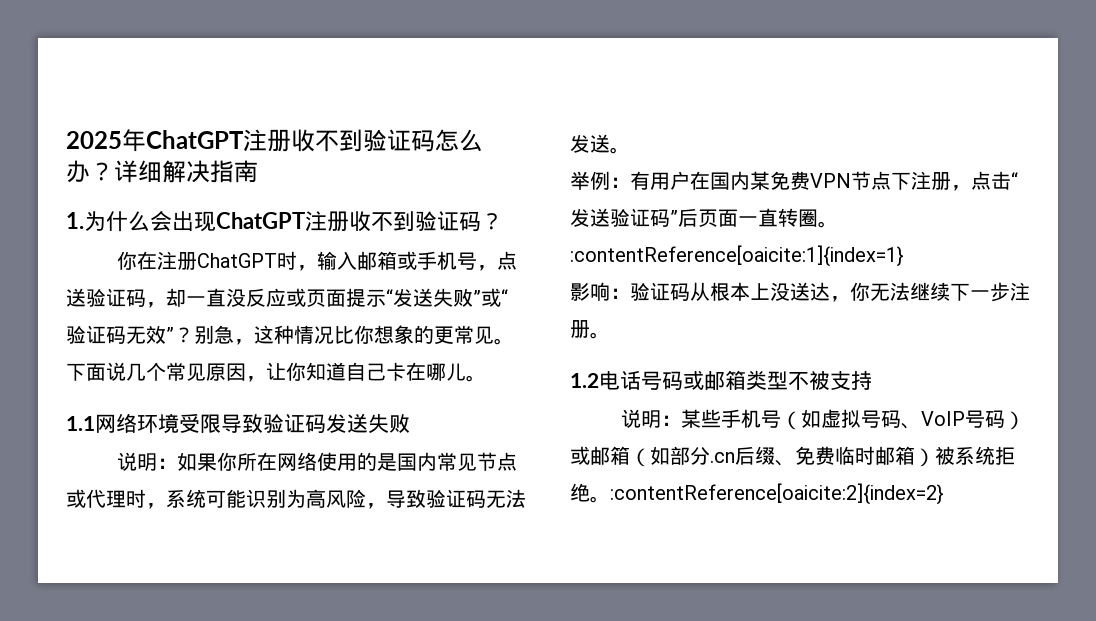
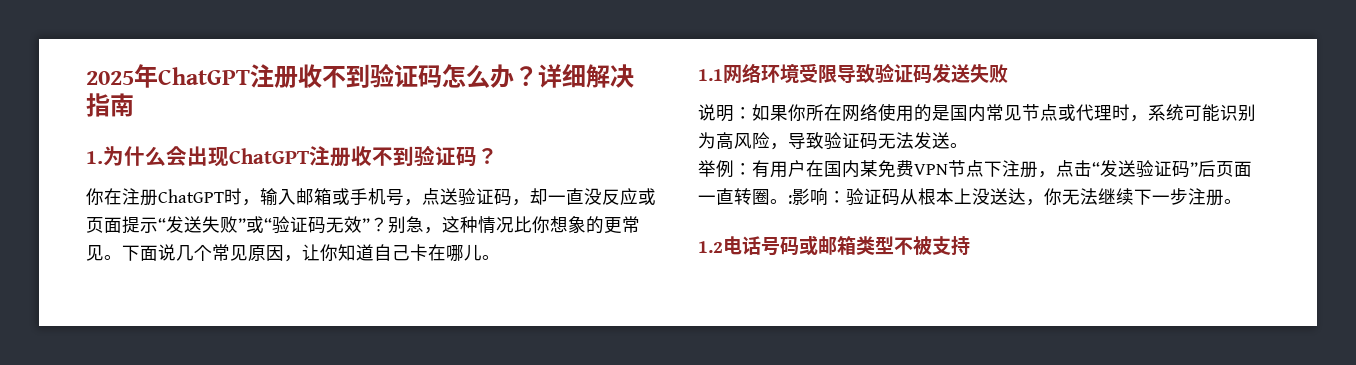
- 举例：有用户在国内某免费VPN节点下注册，点击“发送验证码”后页面一直转圈。:contentReference[oaicite:1]{index=1}
- 影响：验证码从根本上没送达，你无法继续下一步注册。
+ 举例：有用户在国内某免费VPN节点下注册，点击“发送验证码”后页面一直转圈。:影响：验证码从根本上没送达，你无法继续下一步注册。
- 说明：某些手机号（如虚拟号码、VoIP号码）或邮箱（如部分.cn后缀、免费临时邮箱）被系统拒绝。:contentReference[oaicite:2]{index=2}

